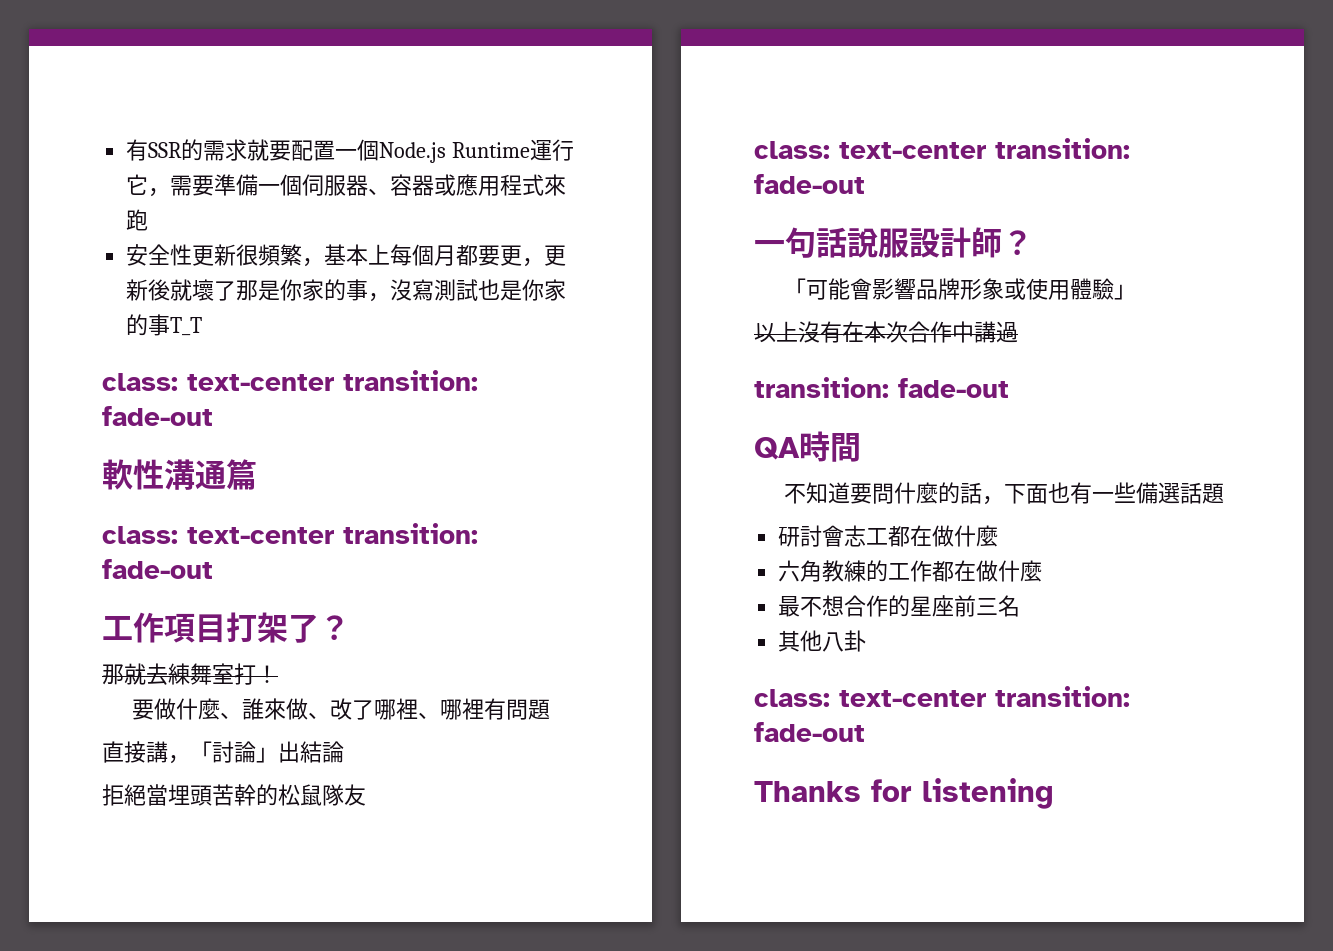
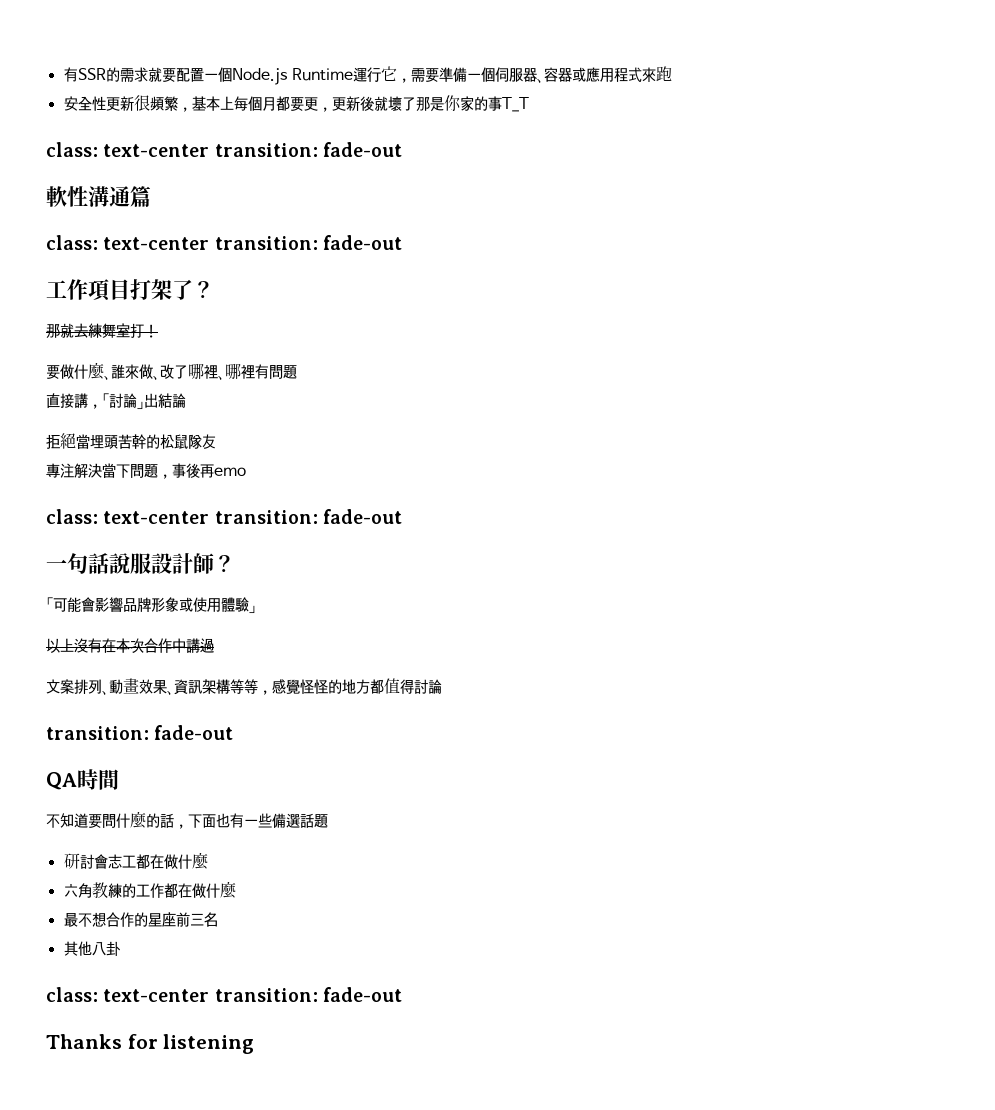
- 安全性更新很頻繁，基本上每個月都要更，更新後就壞了那是你家的事，沒寫測試也是你家的事T_T
+ 安全性更新很頻繁，基本上每個月都要更，更新後就壞了那是你家的事T_T
+ 專注解決當下問題，事後再emo
+ 文案排列、動畫效果、資訊架構等等，感覺怪怪的地方都值得討論

